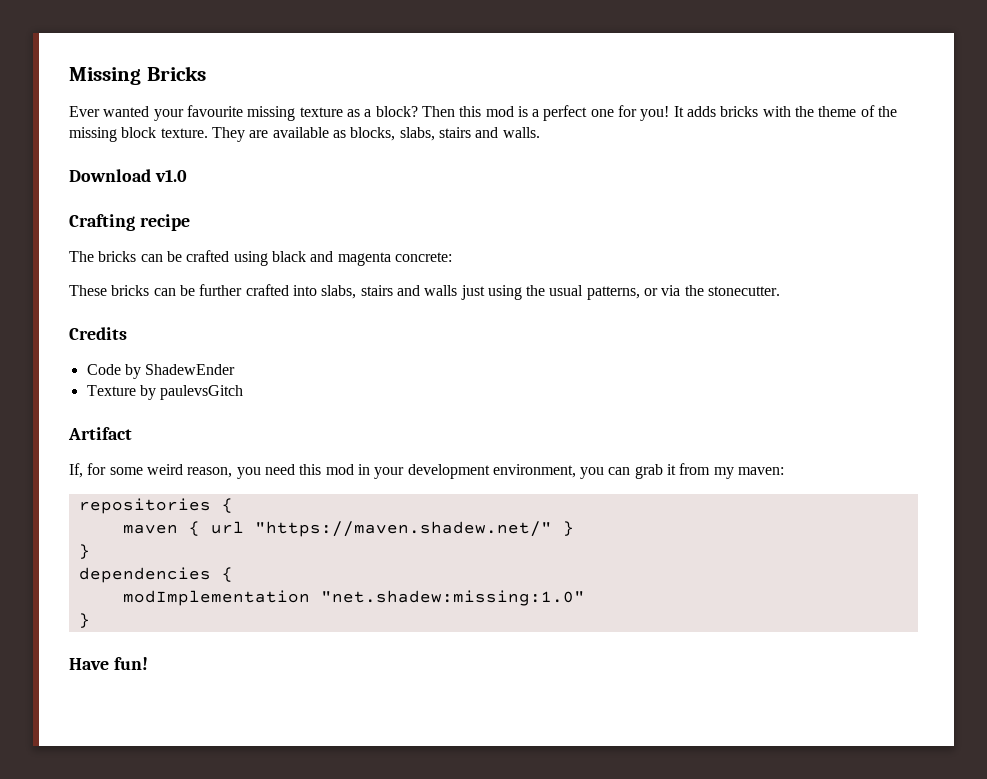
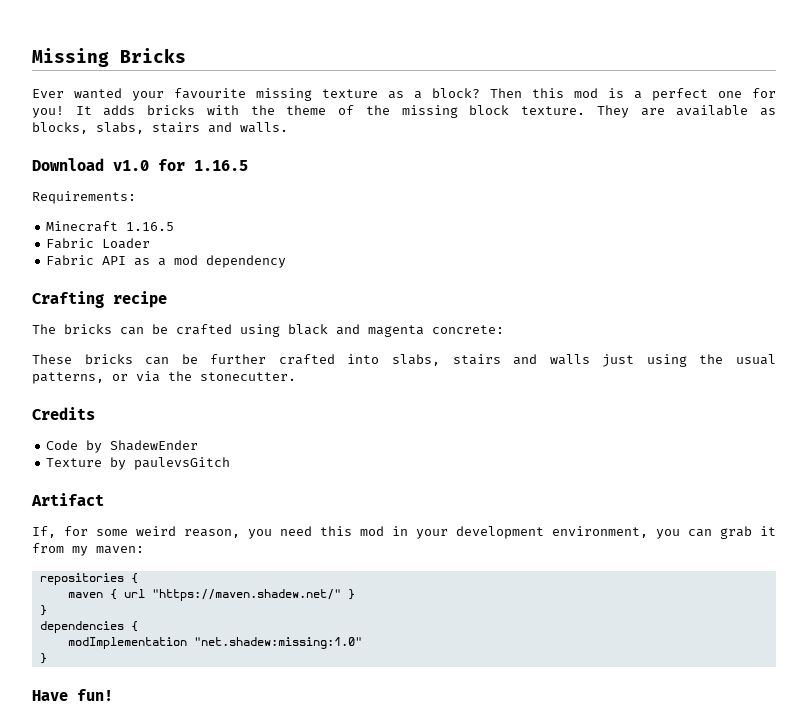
- Download v1.0
+ Download v1.0 for 1.16.5
+ Requirements:
+ Minecraft 1.16.5
+ Fabric Loader
+ Fabric API as a mod dependency

